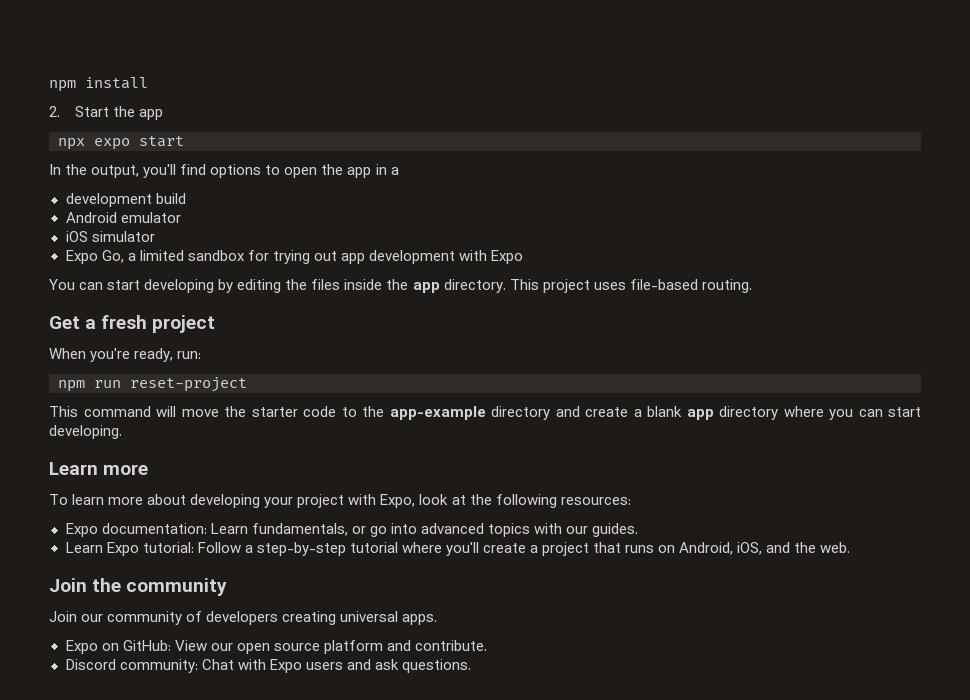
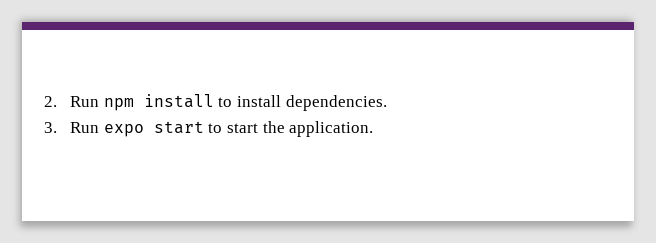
- npm install
- 2. Start the app
- npx expo start
- In the output, you'll find options to open the app in a
- development build
- Android emulator
- iOS simulator
- Expo Go, a limited sandbox for trying out app development with Expo
- You can start developing by editing the files inside the app directory. This project uses file-based routing.
- Get a fresh project
- When you're ready, run:
- npm run reset-project
- This command will move the starter code to the app-example directory and create a blank app directory where you can start developing.
- Learn more
- To learn more about developing your project with Expo, look at the following resources:
- Expo documentation: Learn fundamentals, or go into advanced topics with our guides.
- Learn Expo tutorial: Follow a step-by-step tutorial where you'll create a project that runs on Android, iOS, and the web.
- Join the community
- Join our community of developers creating universal apps.
- Expo on GitHub: View our open source platform and contribute.
- Discord community: Chat with Expo users and ask questions.
+ 2. Run npm install to install dependencies.
+ 3. Run expo start to start the application.

